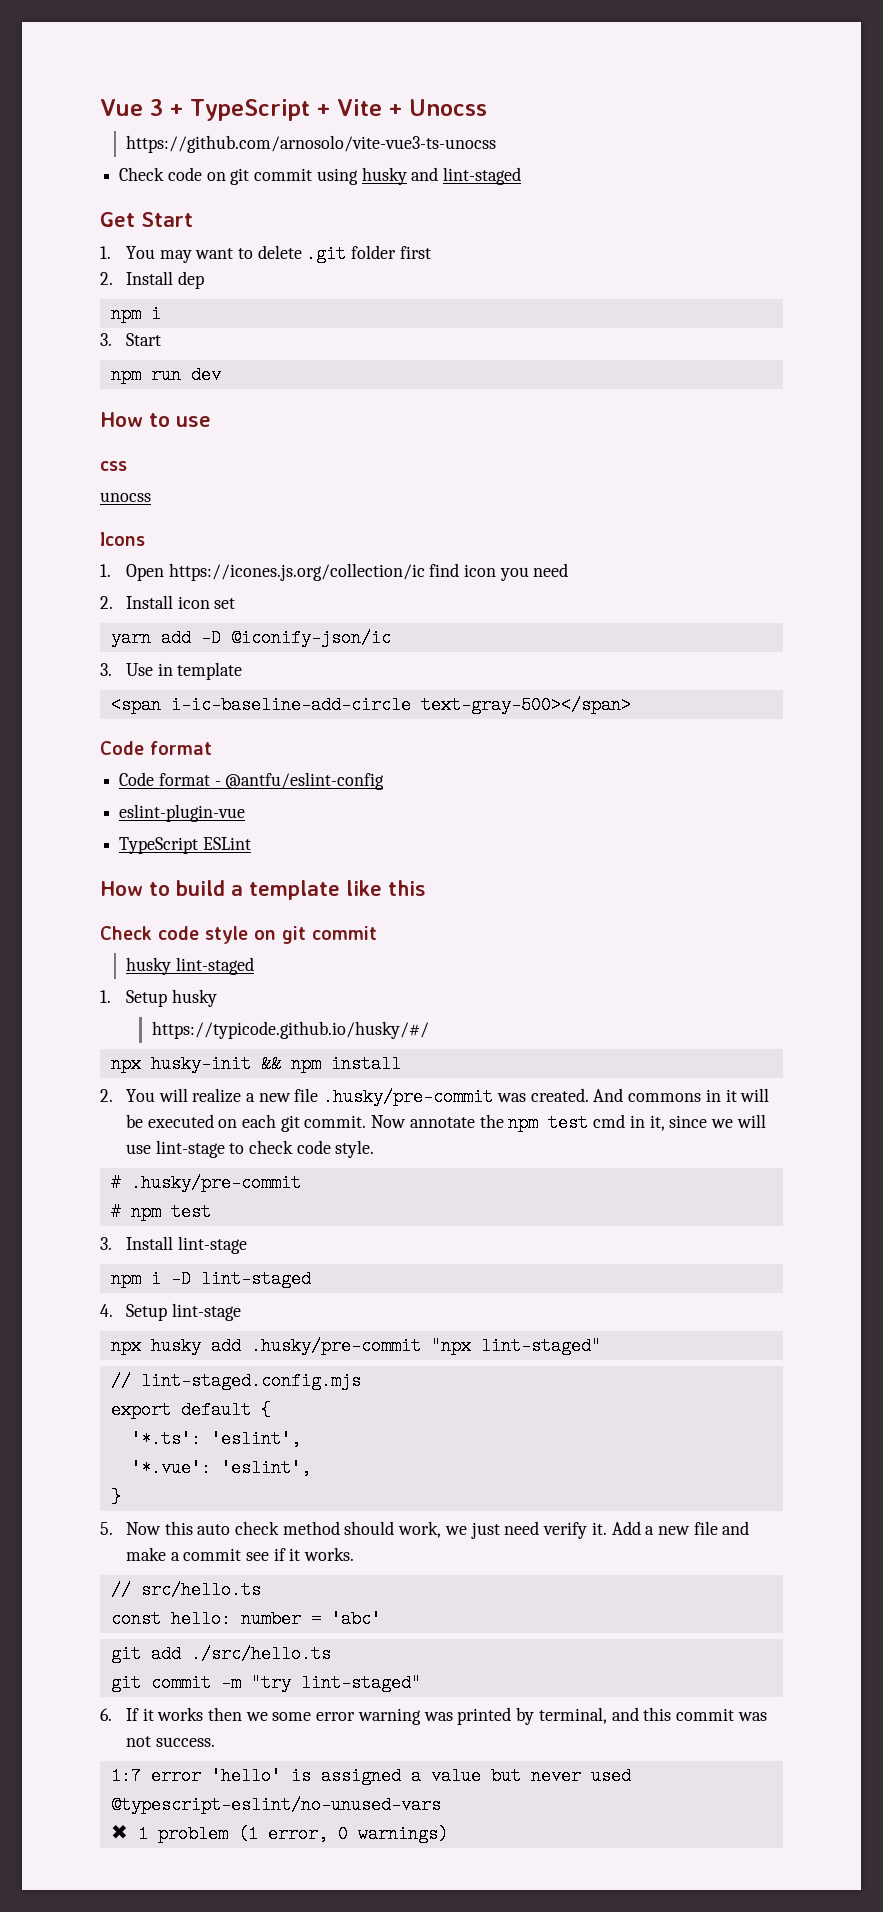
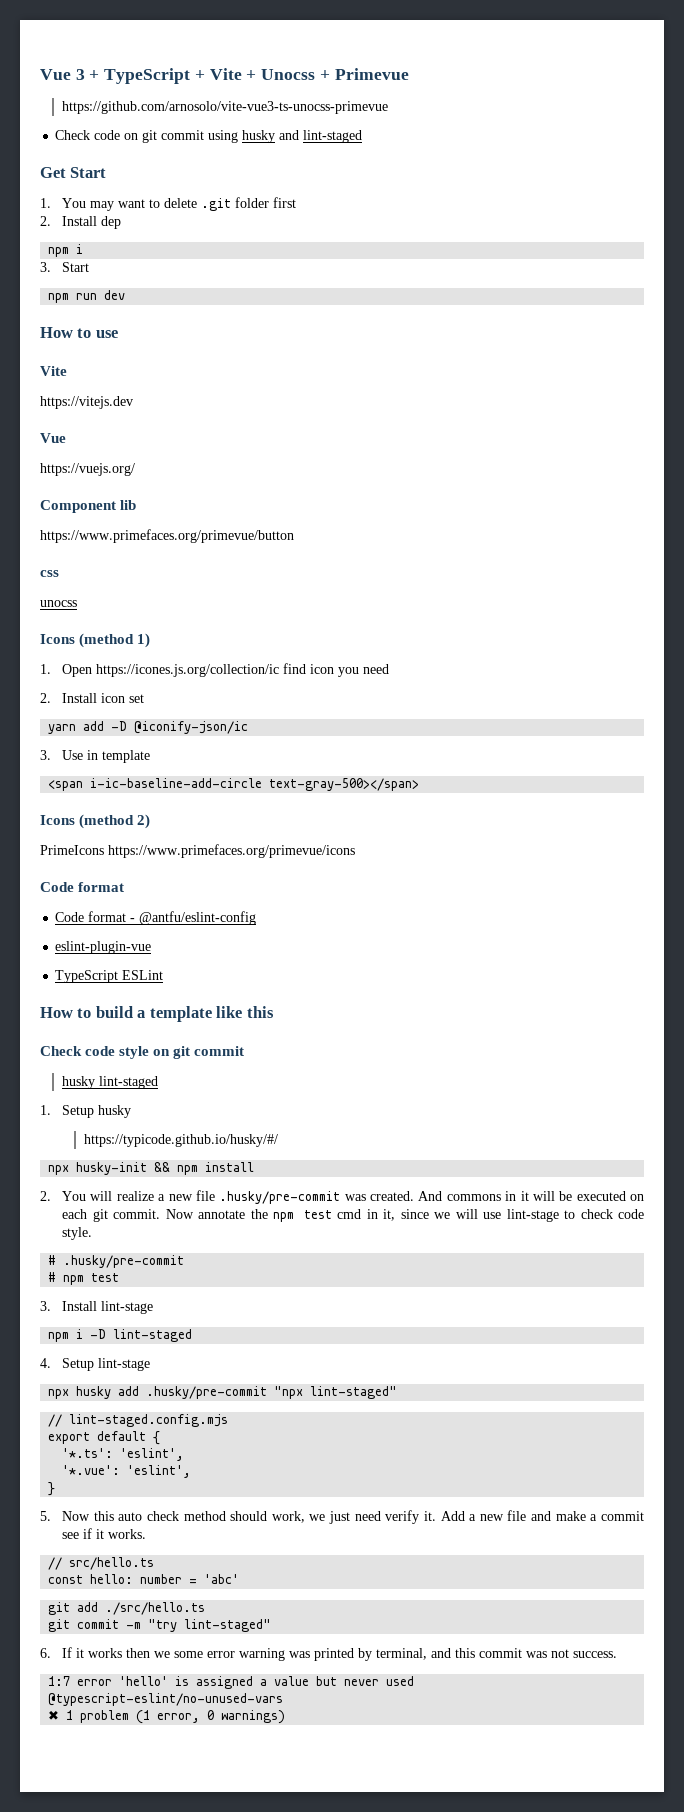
- Vue 3 + TypeScript + Vite + Unocss
- https://github.com/arnosolo/vite-vue3-ts-unocss
+ Vue 3 + TypeScript + Vite + Unocss + Primevue
+ https://github.com/arnosolo/vite-vue3-ts-unocss-primevue
  How to use
+ Vite
+ https://vitejs.dev
+ Vue
+ https://vuejs.org/
+ Component lib
+ https://www.primefaces.org/primevue/button
- Icons
+ Icons (method 1)
+ Icons (method 2)
+ PrimeIcons https://www.primefaces.org/primevue/icons

